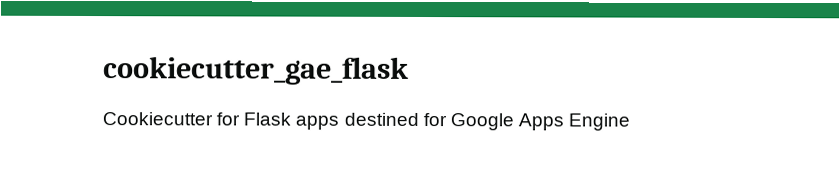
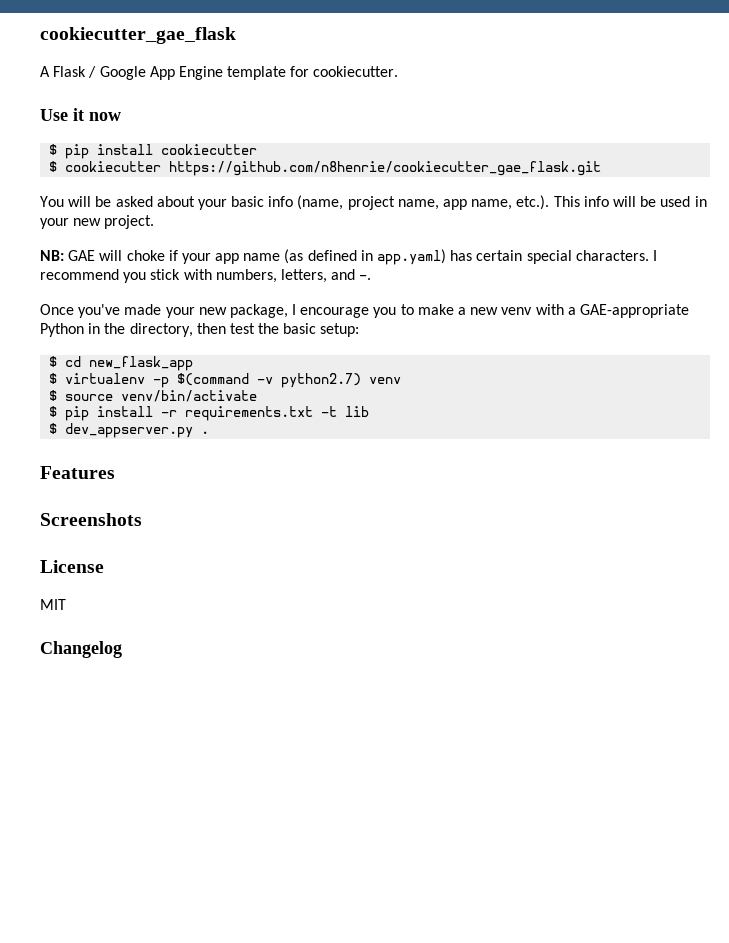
- Cookiecutter for Flask apps destined for Google Apps Engine
+ A Flask / Google App Engine template for cookiecutter.
+ Use it now
+ $ pip install cookiecutter
+ $ cookiecutter https://github.com/n8henrie/cookiecutter_gae_flask.git
+ You will be asked about your basic info (name, project name, app name, etc.). This info will be used in your new project.
+ NB: GAE will choke if your app name (as defined in app.yaml) has certain special characters. I recommend you stick with numbers, letters, and -.
+ Once you've made your new package, I encourage you to make a new venv with a GAE-appropriate Python in the directory, then test the basic setup:
+ $ cd new_flask_app
+ $ virtualenv -p $(command -v python2.7) venv
+ $ source venv/bin/activate
+ $ pip install -r requirements.txt -t lib
+ $ dev_appserver.py .
+ Features
+ Screenshots
+ License
+ MIT
+ Changelog

